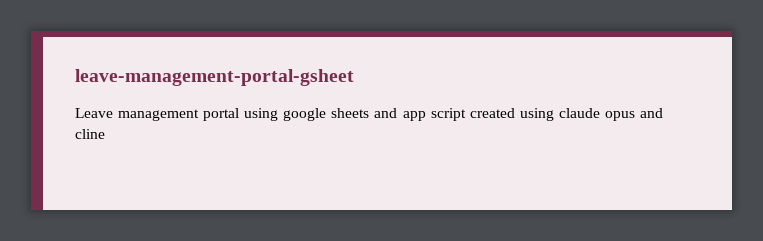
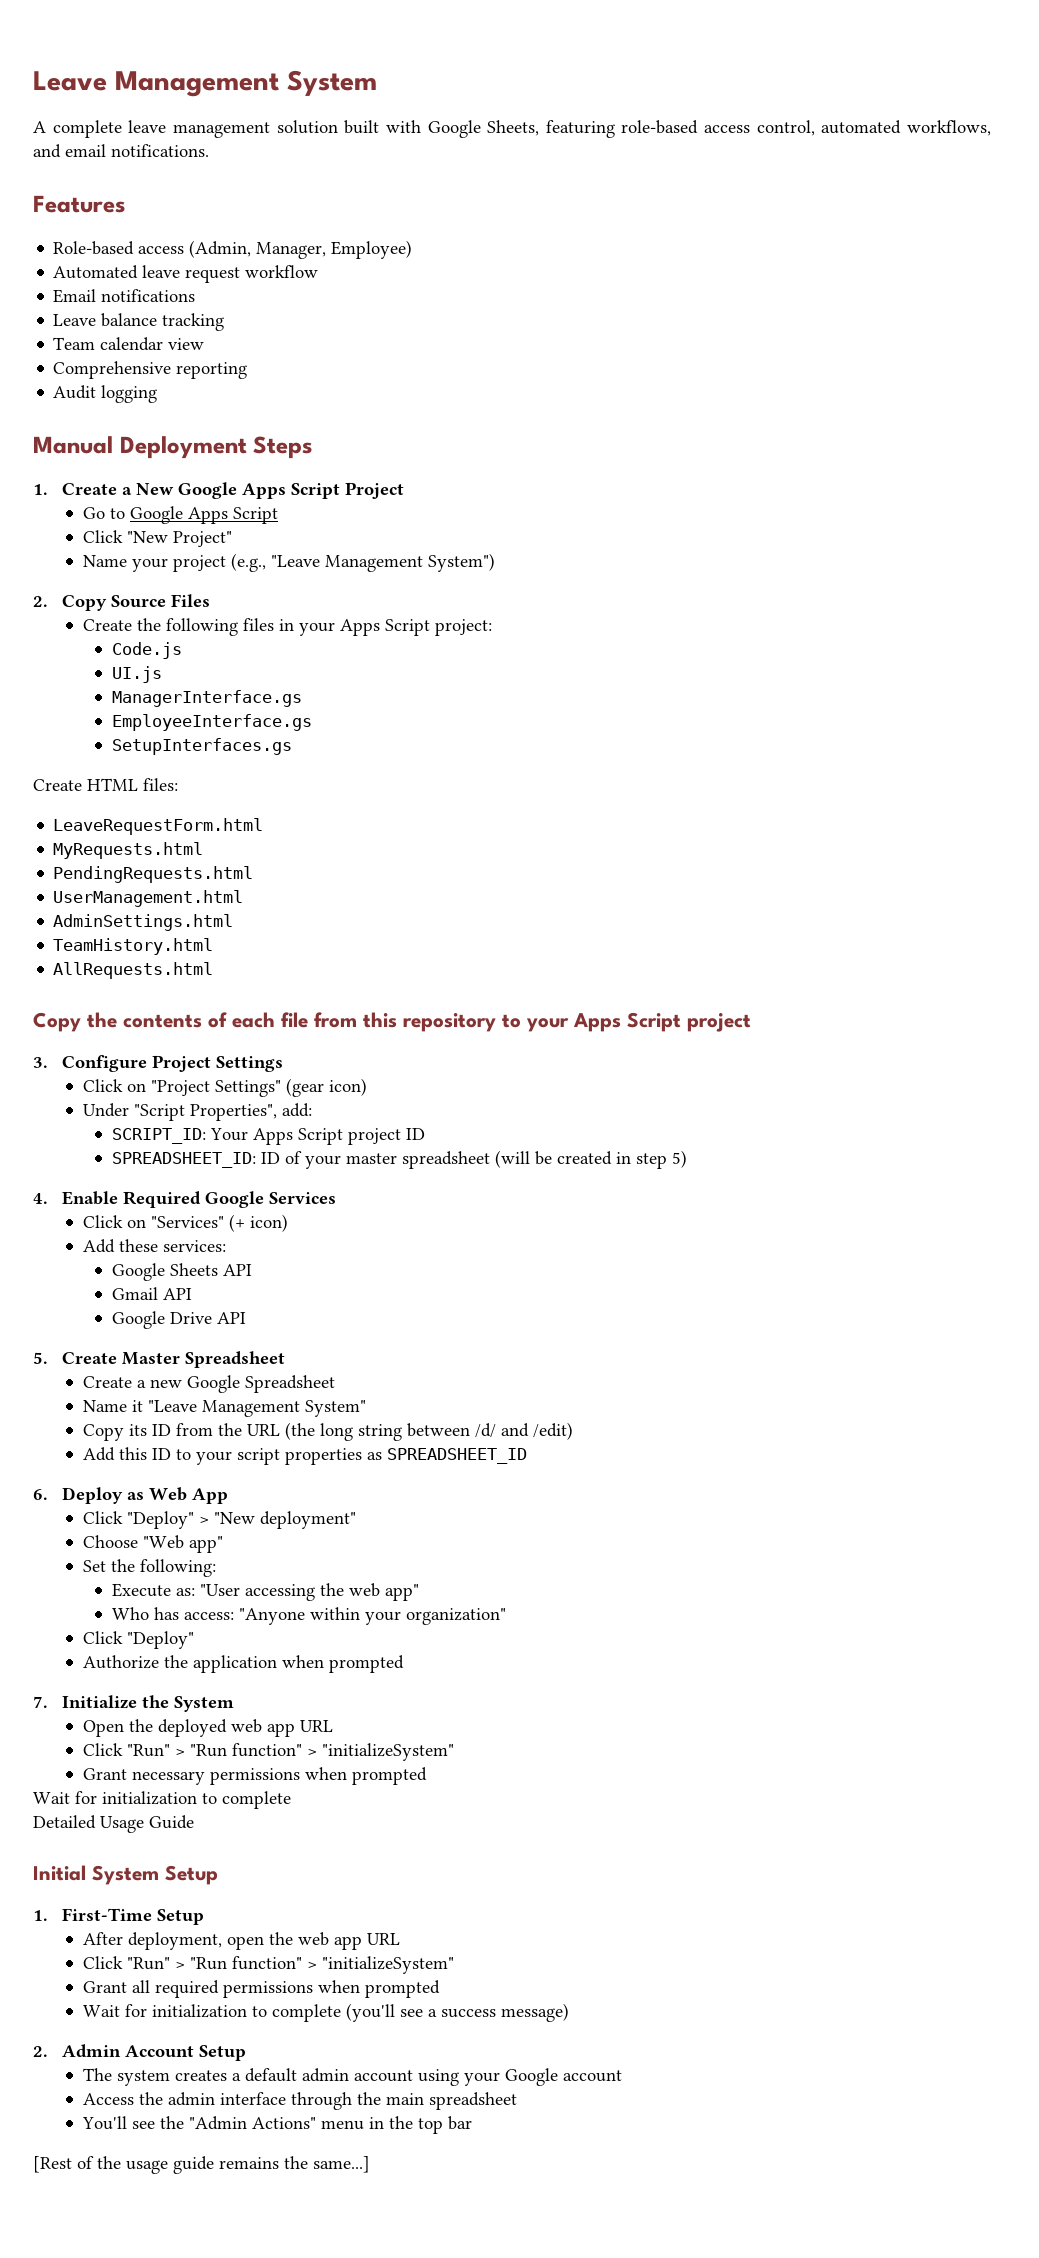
- leave-management-portal-gsheet
- Leave management portal using google sheets and app script created using claude opus and cline
+ Leave Management System
+ A complete leave management solution built with Google Sheets, featuring role-based access control, automated workflows, and email notifications.
+ Features
+ Role-based access (Admin, Manager, Employee)
+ Automated leave request workflow
+ Email notifications
+ Leave balance tracking
+ Team calendar view
+ Comprehensive reporting
+ Audit logging
+ Manual Deployment Steps
+ 1. Create a New Google Apps Script Project
+ Go to Google Apps Script
+ Click "New Project"
+ Name your project (e.g., "Leave Management System")
+ 2. Copy Source Files
+ Create the following files in your Apps Script project:
+ Code.js
+ UI.js
+ ManagerInterface.gs
+ EmployeeInterface.gs
+ SetupInterfaces.gs
+ Create HTML files:
+ LeaveRequestForm.html
+ MyRequests.html
+ PendingRequests.html
+ UserManagement.html
+ AdminSettings.html
+ TeamHistory.html
+ AllRequests.html
+ Copy the contents of each file from this repository to your Apps Script project
+ 3. Configure Project Settings
+ Click on "Project Settings" (gear icon)
+ Under "Script Properties", add:
+ SCRIPT_ID: Your Apps Script project ID
+ SPREADSHEET_ID: ID of your master spreadsheet (will be created in step 5)
+ 4. Enable Required Google Services
+ Click on "Services" (+ icon)
+ Add these services:
+ Google Sheets API
+ Gmail API
+ Google Drive API
+ 5. Create Master Spreadsheet
+ Create a new Google Spreadsheet
+ Name it "Leave Management System"
+ Copy its ID from the URL (the long string between /d/ and /edit)
+ Add this ID to your script properties as SPREADSHEET_ID
+ 6. Deploy as Web App
+ Click "Deploy" > "New deployment"
+ Choose "Web app"
+ Set the following:
+ Execute as: "User accessing the web app"
+ Who has access: "Anyone within your organization"
+ Click "Deploy"
+ Authorize the application when prompted
+ 7. Initialize the System
+ Open the deployed web app URL
+ Click "Run" > "Run function" > "initializeSystem"
+ Grant necessary permissions when prompted
+ Wait for initialization to complete
+ Detailed Usage Guide
+ Initial System Setup
+ 1. First-Time Setup
+ After deployment, open the web app URL
+ Click "Run" > "Run function" > "initializeSystem"
+ Grant all required permissions when prompted
+ Wait for initialization to complete (you'll see a success message)
+ 2. Admin Account Setup
+ The system creates a default admin account using your Google account
+ Access the admin interface through the main spreadsheet
+ You'll see the "Admin Actions" menu in the top bar
+ [Rest of the usage guide remains the same...]

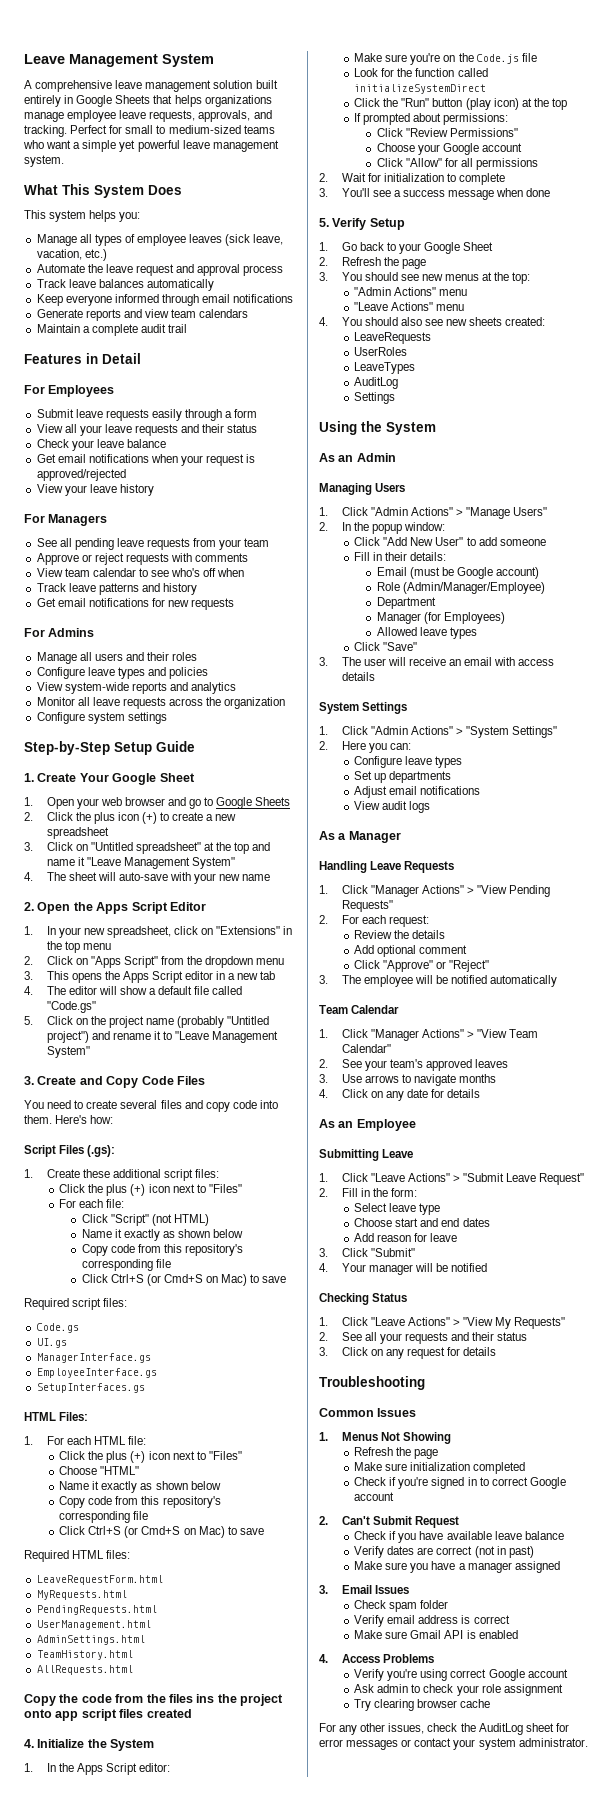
- A complete leave management solution built with Google Sheets, featuring role-based access control, automated workflows, and email notifications.
- Features
- Role-based access (Admin, Manager, Employee)
- Automated leave request workflow
- Email notifications
- Leave balance tracking
- Team calendar view
- Comprehensive reporting
- Audit logging
- Manual Deployment Steps
- 1. Create a New Google Apps Script Project
- Go to Google Apps Script
- Click "New Project"
- Name your project (e.g., "Leave Management System")
- 2. Copy Source Files
- Create the following files in your Apps Script project:
- Code.js
- UI.js
+ A comprehensive leave management solution built entirely in Google Sheets that helps organizations manage employee leave requests, approvals, and tracking. Perfect for small to medium-sized teams who want a simple yet powerful leave management system.
+ What This System Does
+ This system helps you:
+ Manage all types of employee leaves (sick leave, vacation, etc.)
+ Automate the leave request and approval process
+ Track leave balances automatically
+ Keep everyone informed through email notifications
+ Generate reports and view team calendars
+ Maintain a complete audit trail
+ Features in Detail
+ For Employees
+ Submit leave requests easily through a form
+ View all your leave requests and their status
+ Check your leave balance
+ Get email notifications when your request is approved/rejected
+ View your leave history
+ For Managers
+ See all pending leave requests from your team
+ Approve or reject requests with comments
+ View team calendar to see who's off when
+ Track leave patterns and history
+ Get email notifications for new requests
+ For Admins
+ Manage all users and their roles
+ Configure leave types and policies
+ View system-wide reports and analytics
+ Monitor all leave requests across the organization
+ Configure system settings
+ Step-by-Step Setup Guide
+ 1. Create Your Google Sheet
+ 1. Open your web browser and go to Google Sheets
+ 2. Click the plus icon (+) to create a new spreadsheet
+ 3. Click on "Untitled spreadsheet" at the top and name it "Leave Management System"
+ 4. The sheet will auto-save with your new name
+ 2. Open the Apps Script Editor
+ 1. In your new spreadsheet, click on "Extensions" in the top menu
+ 2. Click on "Apps Script" from the dropdown menu
+ 3. This opens the Apps Script editor in a new tab
+ 4. The editor will show a default file called "Code.gs"
+ 5. Click on the project name (probably "Untitled project") and rename it to "Leave Management System"
+ 3. Create and Copy Code Files
+ You need to create several files and copy code into them. Here's how:
+ Script Files (.gs):
+ 1. Create these additional script files:
+ Click the plus (+) icon next to "Files"
+ For each file:
+ Click "Script" (not HTML)
+ Name it exactly as shown below
+ Copy code from this repository's corresponding file
+ Click Ctrl+S (or Cmd+S on Mac) to save
+ Required script files:
+ Code.gs
+ UI.gs
  ManagerInterface.gs
  EmployeeInterface.gs
  SetupInterfaces.gs
- Create HTML files:
+ HTML Files:
+ 1. For each HTML file:
+ Click the plus (+) icon next to "Files"
+ Choose "HTML"
+ Name it exactly as shown below
+ Copy code from this repository's corresponding file
+ Click Ctrl+S (or Cmd+S on Mac) to save
+ Required HTML files:
- Copy the contents of each file from this repository to your Apps Script project
- 3. Configure Project Settings
- Click on "Project Settings" (gear icon)
- Under "Script Properties", add:
- SCRIPT_ID: Your Apps Script project ID
- SPREADSHEET_ID: ID of your master spreadsheet (will be created in step 5)
- 4. Enable Required Google Services
- Click on "Services" (+ icon)
- Add these services:
- Google Sheets API
- Gmail API
- Google Drive API
- 5. Create Master Spreadsheet
- Create a new Google Spreadsheet
- Name it "Leave Management System"
- Copy its ID from the URL (the long string between /d/ and /edit)
- Add this ID to your script properties as SPREADSHEET_ID
- 6. Deploy as Web App
- Click "Deploy" > "New deployment"
- Choose "Web app"
- Set the following:
- Execute as: "User accessing the web app"
- Who has access: "Anyone within your organization"
- Click "Deploy"
- Authorize the application when prompted
- 7. Initialize the System
- Open the deployed web app URL
- Click "Run" > "Run function" > "initializeSystem"
- Grant necessary permissions when prompted
- Wait for initialization to complete
+ Copy the code from the files ins the project onto app script files created
+ 4. Initialize the System
+ 1. In the Apps Script editor:
+ Make sure you're on the Code.js file
+ Look for the function called initializeSystemDirect
+ Click the "Run" button (play icon) at the top
+ If prompted about permissions:
+ Click "Review Permissions"
+ Choose your Google account
+ Click "Allow" for all permissions
+ 2. Wait for initialization to complete
- Detailed Usage Guide
- Initial System Setup
- 1. First-Time Setup
- After deployment, open the web app URL
- Click "Run" > "Run function" > "initializeSystem"
- Grant all required permissions when prompted
- Wait for initialization to complete (you'll see a success message)
- 2. Admin Account Setup
- The system creates a default admin account using your Google account
- Access the admin interface through the main spreadsheet
- You'll see the "Admin Actions" menu in the top bar
- [Rest of the usage guide remains the same...]
+ 3. You'll see a success message when done
+ 5. Verify Setup
+ 1. Go back to your Google Sheet
+ 2. Refresh the page
+ 3. You should see new menus at the top:
+ "Admin Actions" menu
+ "Leave Actions" menu
+ 4. You should also see new sheets created:
+ LeaveRequests
+ UserRoles
+ LeaveTypes
+ AuditLog
+ Settings
+ Using the System
+ As an Admin
+ Managing Users
+ 1. Click "Admin Actions" > "Manage Users"
+ 2. In the popup window:
+ Click "Add New User" to add someone
+ Fill in their details:
+ Email (must be Google account)
+ Role (Admin/Manager/Employee)
+ Department
+ Manager (for Employees)
+ Allowed leave types
+ Click "Save"
+ 3. The user will receive an email with access details
+ System Settings
+ 1. Click "Admin Actions" > "System Settings"
+ 2. Here you can:
+ Configure leave types
+ Set up departments
+ Adjust email notifications
+ View audit logs
+ As a Manager
+ Handling Leave Requests
+ 1. Click "Manager Actions" > "View Pending Requests"
+ 2. For each request:
+ Review the details
+ Add optional comment
+ Click "Approve" or "Reject"
+ 3. The employee will be notified automatically
+ Team Calendar
+ 1. Click "Manager Actions" > "View Team Calendar"
+ 2. See your team's approved leaves
+ 3. Use arrows to navigate months
+ 4. Click on any date for details
+ As an Employee
+ Submitting Leave
+ 1. Click "Leave Actions" > "Submit Leave Request"
+ 2. Fill in the form:
+ Select leave type
+ Choose start and end dates
+ Add reason for leave
+ 3. Click "Submit"
+ 4. Your manager will be notified
+ Checking Status
+ 1. Click "Leave Actions" > "View My Requests"
+ 2. See all your requests and their status
+ 3. Click on any request for details
+ Troubleshooting
+ Common Issues
+ 1. Menus Not Showing
+ Refresh the page
+ Make sure initialization completed
+ Check if you're signed in to correct Google account
+ 2. Can't Submit Request
+ Check if you have available leave balance
+ Verify dates are correct (not in past)
+ Make sure you have a manager assigned
+ 3. Email Issues
+ Check spam folder
+ Verify email address is correct
+ Make sure Gmail API is enabled
+ 4. Access Problems
+ Verify you're using correct Google account
+ Ask admin to check your role assignment
+ Try clearing browser cache
+ For any other issues, check the AuditLog sheet for error messages or contact your system administrator.

